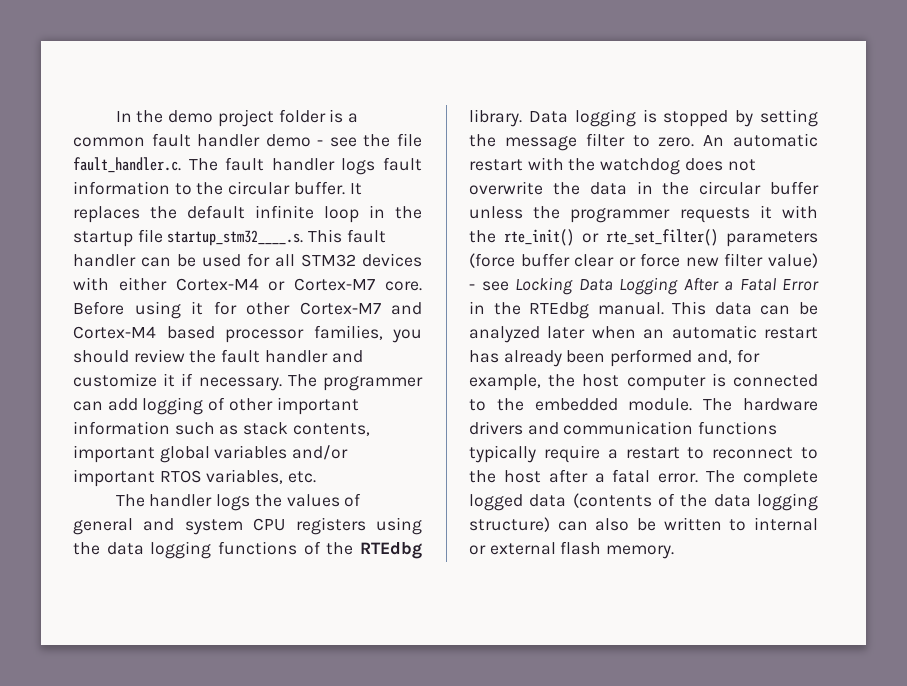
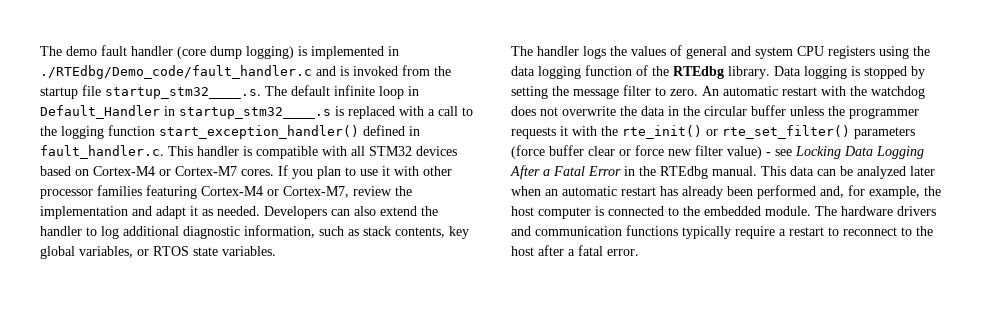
- In the demo project folder is a common fault handler demo - see the file fault_handler.c. The fault handler logs fault information to the circular buffer. It replaces the default infinite loop in the startup file startup_stm32____.s. This fault handler can be used for all STM32 devices with either Cortex-M4 or Cortex-M7 core. Before using it for other Cortex-M7 and Cortex-M4 based processor families, you should review the fault handler and customize it if necessary. The programmer can add logging of other important information such as stack contents, important global variables and/or important RTOS variables, etc.
+ The demo fault handler (core dump logging) is implemented in ./RTEdbg/Demo_code/fault_handler.c and is invoked from the startup file startup_stm32____.s. The default infinite loop in Default_Handler in startup_stm32____.s is replaced with a call to the logging function start_exception_handler() defined in fault_handler.c. This handler is compatible with all STM32 devices based on Cortex-M4 or Cortex-M7 cores. If you plan to use it with other processor families featuring Cortex-M4 or Cortex-M7, review the implementation and adapt it as needed. Developers can also extend the handler to log additional diagnostic information, such as stack contents, key global variables, or RTOS state variables.
- The handler logs the values of general and system CPU registers using the data logging functions of the RTEdbg library.
+ The handler logs the values of general and system CPU registers using the data logging function of the RTEdbg library.
- The complete logged data (contents of the data logging structure) can also be written to internal or external flash memory.

